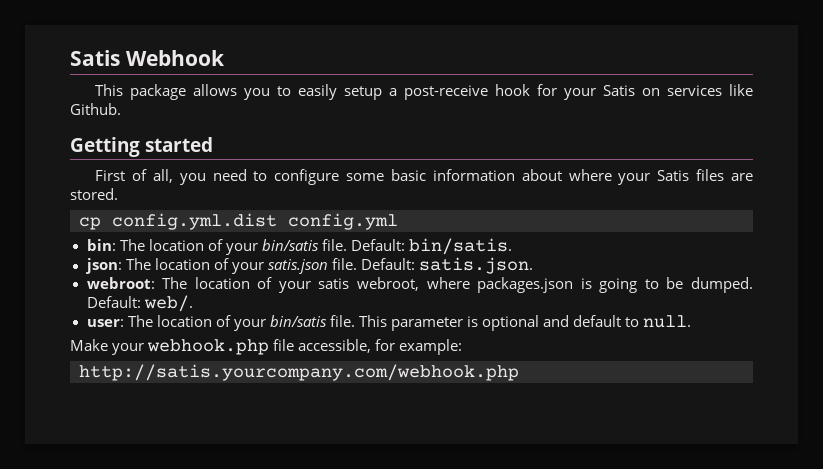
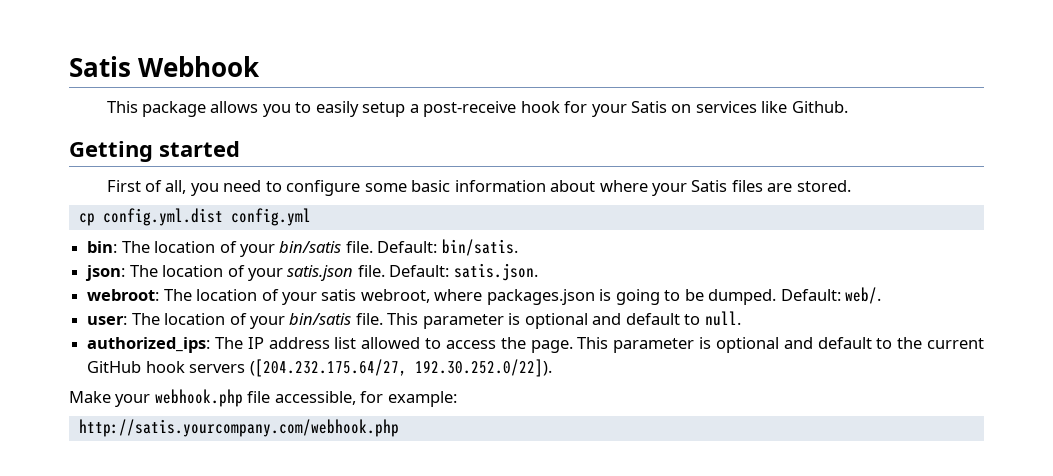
+ authorized_ips: The IP address list allowed to access the page. This parameter is optional and default to the current GitHub hook servers ([204.232.175.64/27, 192.30.252.0/22]).

